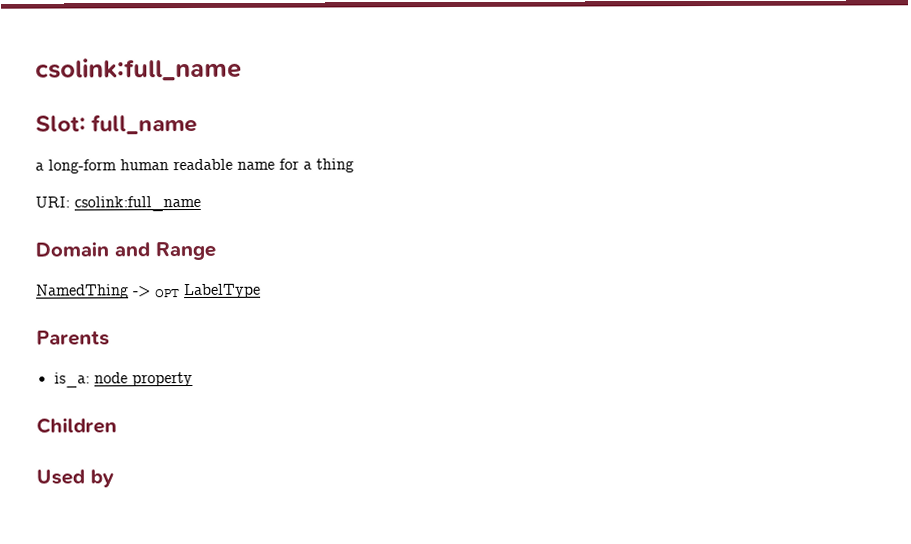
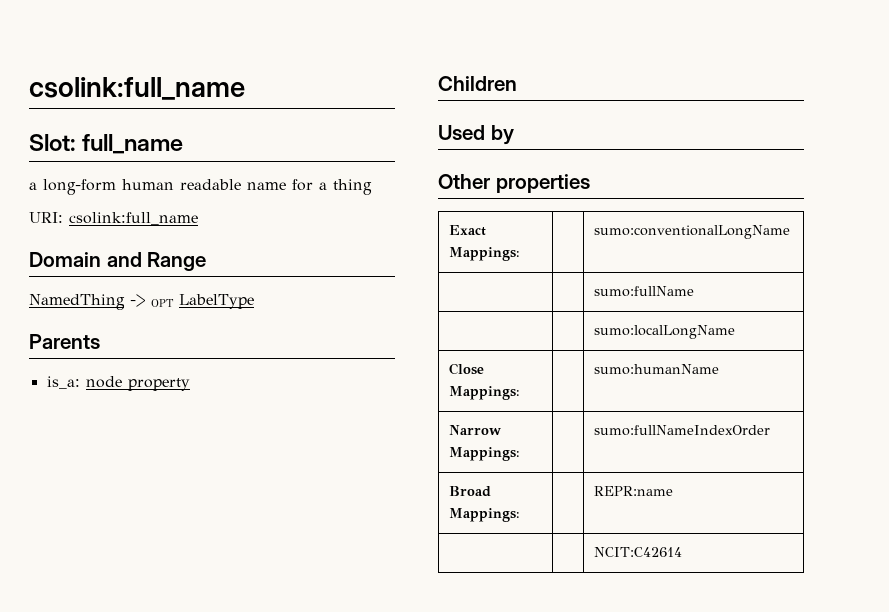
+ Other properties
+ Exact Mappings: | | sumo:conventionalLongName
+ | | sumo:fullName
+ | | sumo:localLongName
+ Close Mappings: | | sumo:humanName
+ Narrow Mappings: | | sumo:fullNameIndexOrder
+ Broad Mappings: | | REPR:name
+ | | NCIT:C42614

